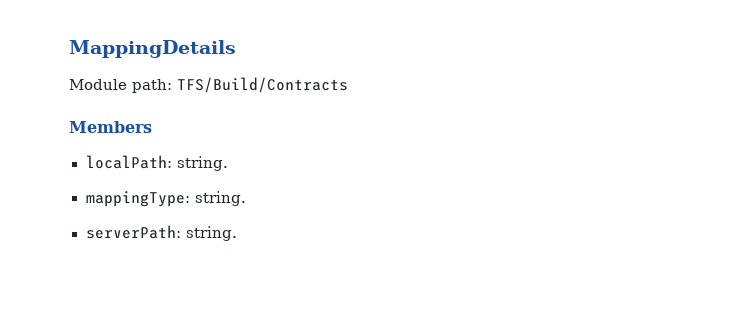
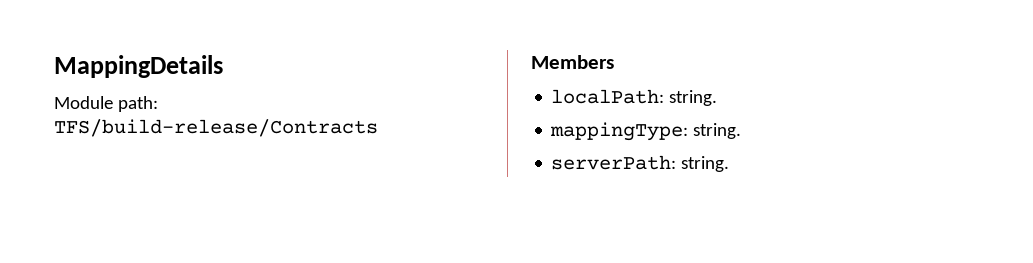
- Module path: TFS/Build/Contracts
+ Module path: TFS/build-release/Contracts

